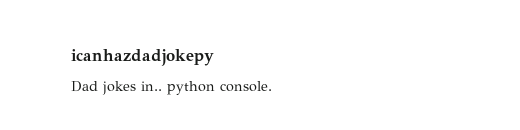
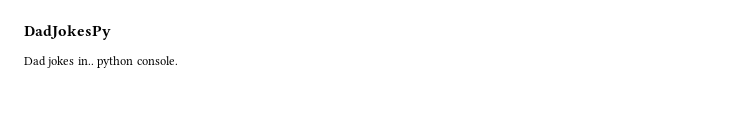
- icanhazdadjokepy
+ DadJokesPy

